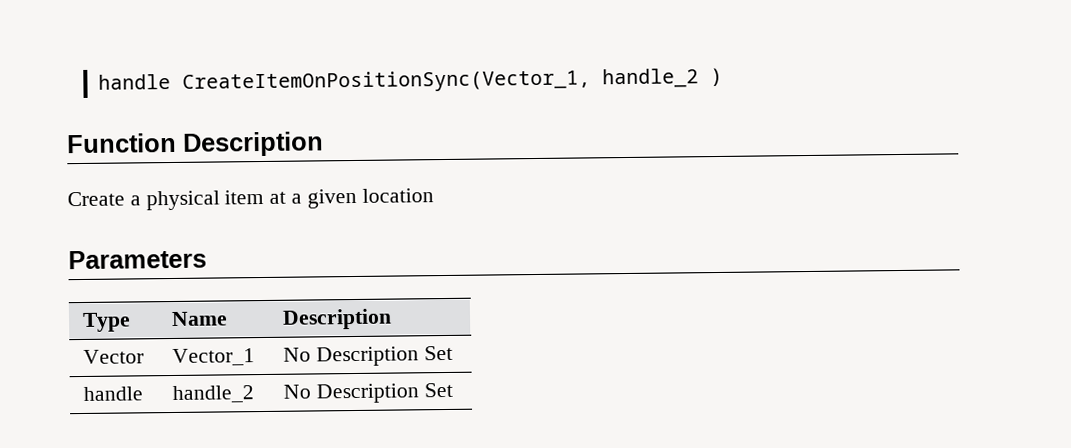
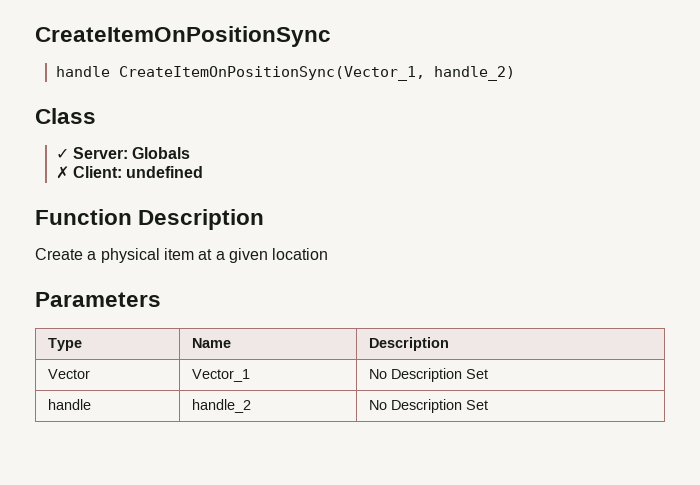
+ CreateItemOnPositionSync
- handle CreateItemOnPositionSync(Vector_1, handle_2 )
+ handle CreateItemOnPositionSync(Vector_1, handle_2)
+ Class
+ ✓ Server: Globals
+ ✗ Client: undefined

